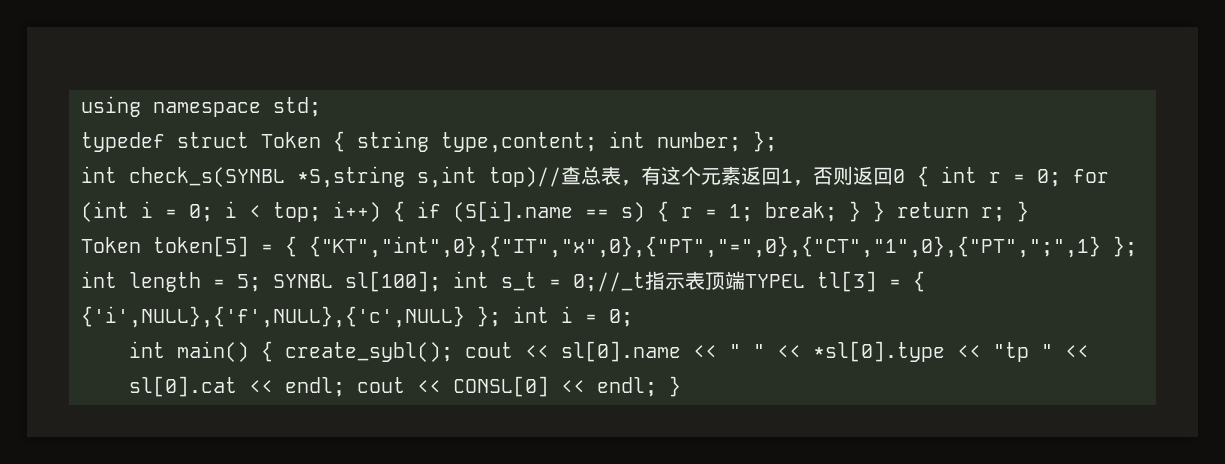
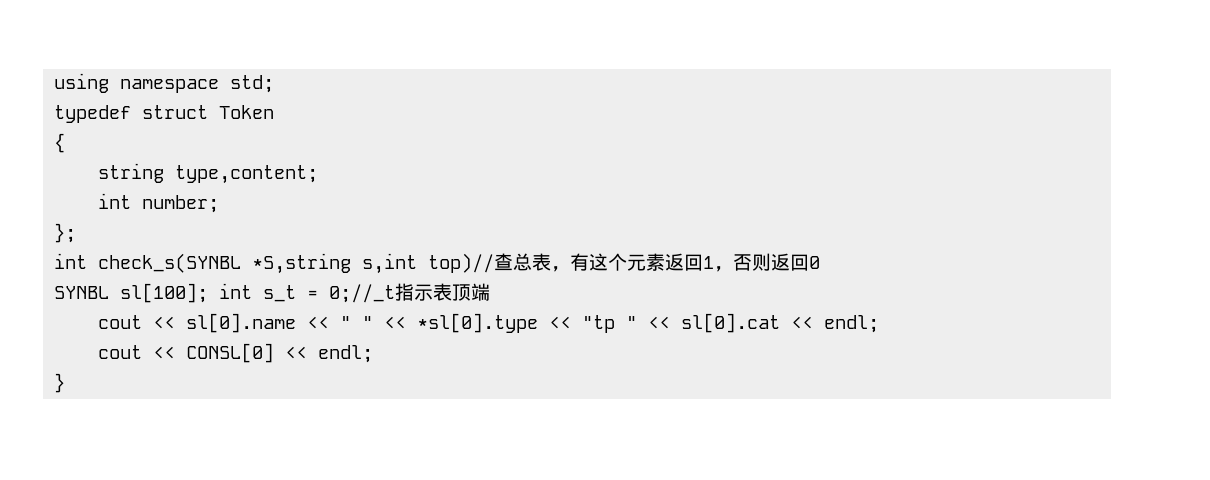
- typedef struct Token { string type,content; int number; };
+ typedef struct Token
+ {
+ string type,content;
+ int number;
+ };
- int check_s(SYNBL *S,string s,int top)//查总表，有这个元素返回1，否则返回0 { int r = 0; for (int i = 0; i < top; i++) { if (S[i].name == s) { r = 1; break; } } return r; }
- Token token[5] = { {"KT","int",0},{"IT","x",0},{"PT","=",0},{"CT","1",0},{"PT",";",1} }; int length = 5; SYNBL sl[100]; int s_t = 0;//_t指示表顶端TYPEL tl[3] = { {'i',NULL},{'f',NULL},{'c',NULL} }; int i = 0;
- int main() { create_sybl(); cout << sl[0].name << " " << *sl[0].type << "tp " << sl[0].cat << endl; cout << CONSL[0] << endl; }
+ int check_s(SYNBL *S,string s,int top)//查总表，有这个元素返回1，否则返回0
+ SYNBL sl[100]; int s_t = 0;//_t指示表顶端
+ cout << sl[0].name << " " << *sl[0].type << "tp " << sl[0].cat << endl;
+ cout << CONSL[0] << endl;
+ }

